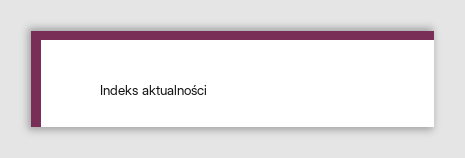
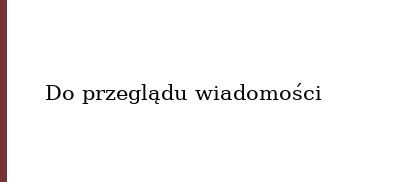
- Indeks aktualności
+ Do przeglądu wiadomości

